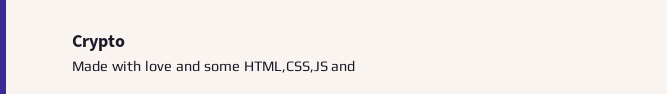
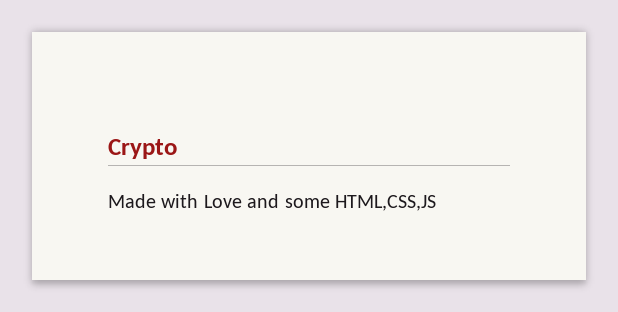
- Made with love and some HTML,CSS,JS and
+ Made with Love and some HTML,CSS,JS

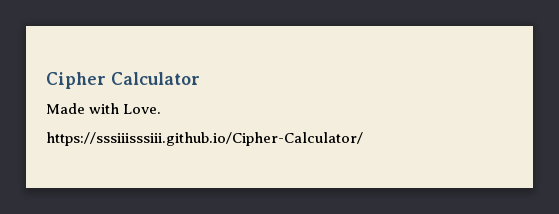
- Crypto
+ Cipher Calculator
- Made with Love and some HTML,CSS,JS
+ Made with Love.
+ https://sssiiisssiii.github.io/Cipher-Calculator/

